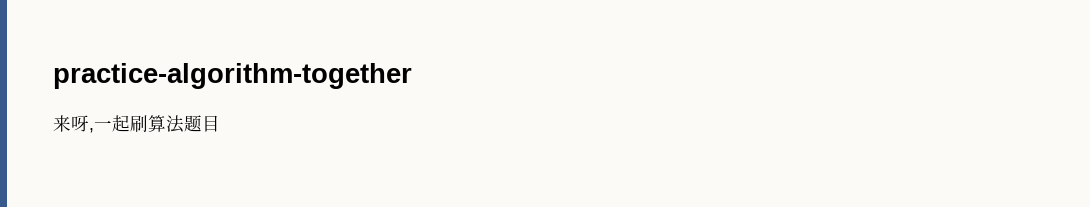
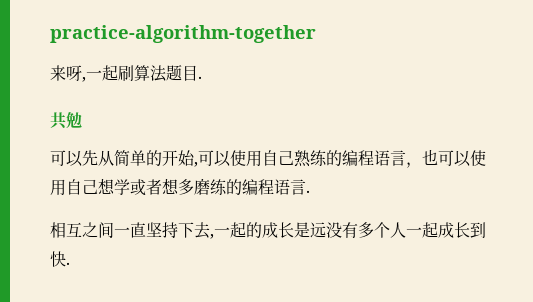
- 来呀,一起刷算法题目
+ 来呀,一起刷算法题目.
+ 共勉
+ 可以先从简单的开始,可以使用自己熟练的编程语言，也可以使用自己想学或者想多磨练的编程语言.
+ 相互之间一直坚持下去,一起的成长是远没有多个人一起成长到快.

